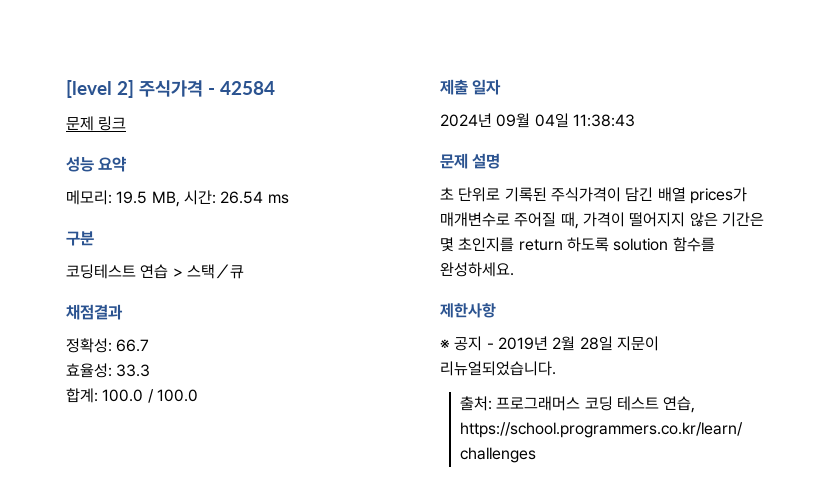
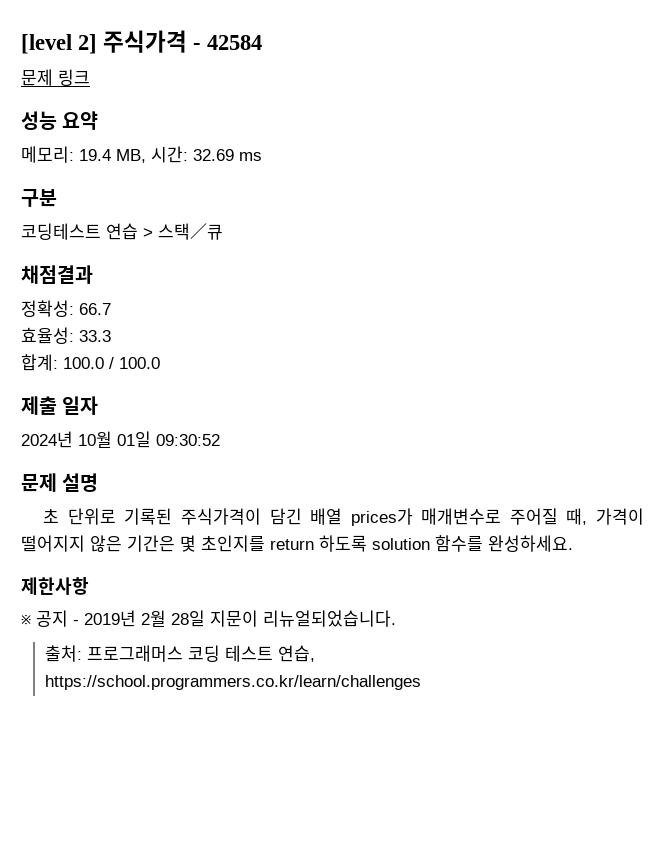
- 메모리: 19.5 MB, 시간: 26.54 ms
+ 메모리: 19.4 MB, 시간: 32.69 ms
- 2024년 09월 04일 11:38:43
+ 2024년 10월 01일 09:30:52

